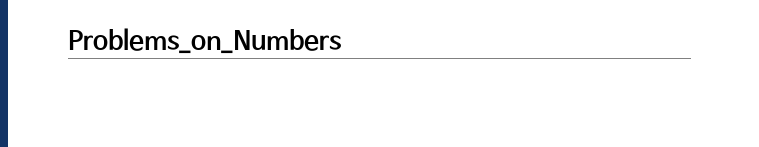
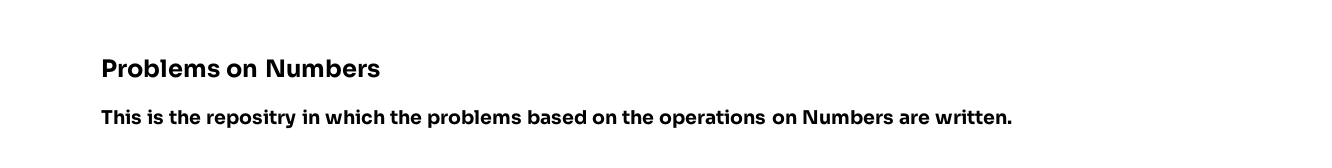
- Problems_on_Numbers
+ Problems on Numbers
+ This is the repositry in which the problems based on the operations on Numbers are written.

